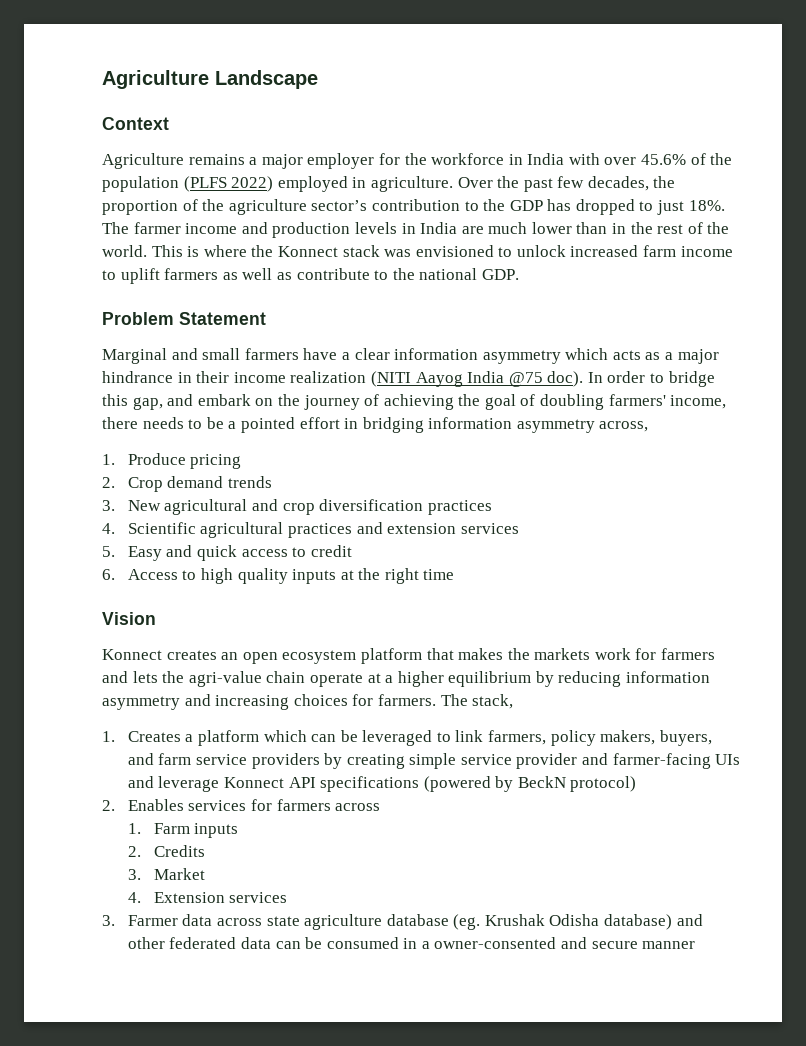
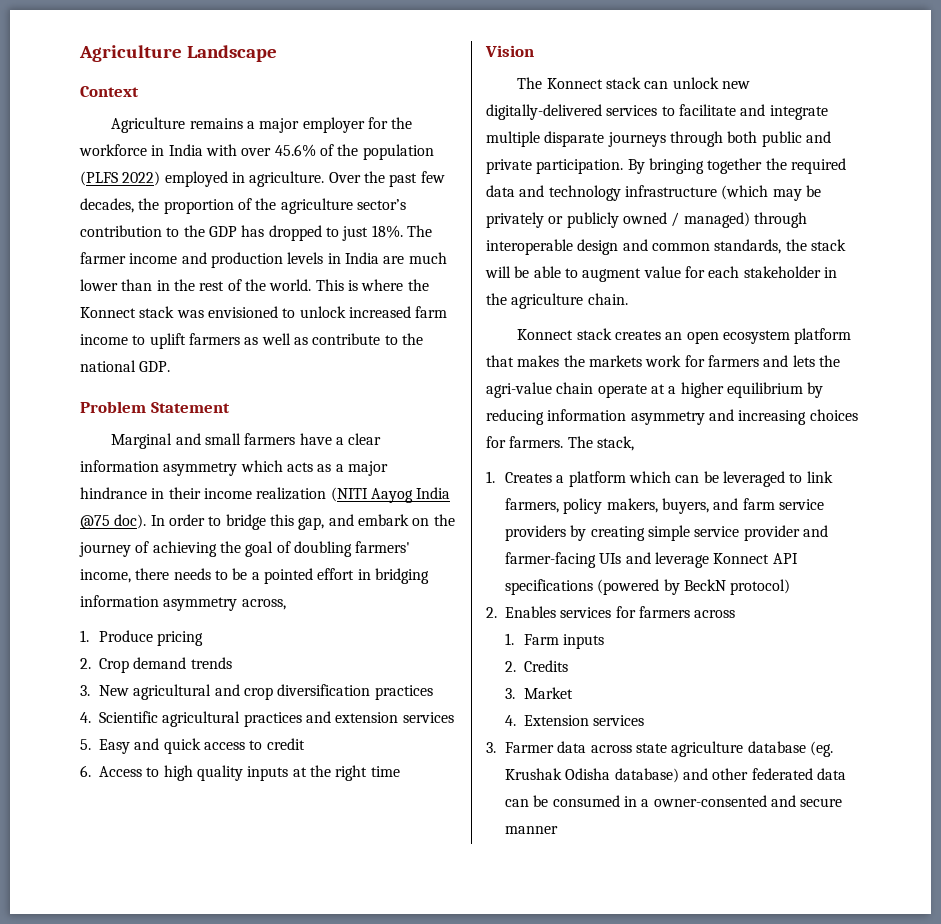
- Konnect creates an open ecosystem platform that makes the markets work for farmers and lets the agri-value chain operate at a higher equilibrium by reducing information asymmetry and increasing choices for farmers.
+ The Konnect stack can unlock new digitally-delivered services to facilitate and integrate multiple disparate journeys through both public and private participation. By bringing together the required data and technology infrastructure (which may be privately or publicly owned / managed) through interoperable design and common standards, the stack will be able to augment value for each stakeholder in the agriculture chain.
+ Konnect stack creates an open ecosystem platform that makes the markets work for farmers and lets the agri-value chain operate at a higher equilibrium by reducing information asymmetry and increasing choices for farmers.

